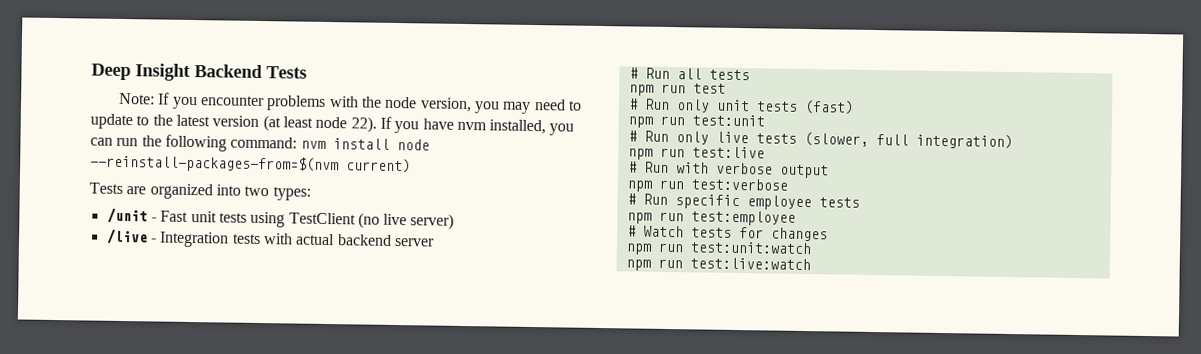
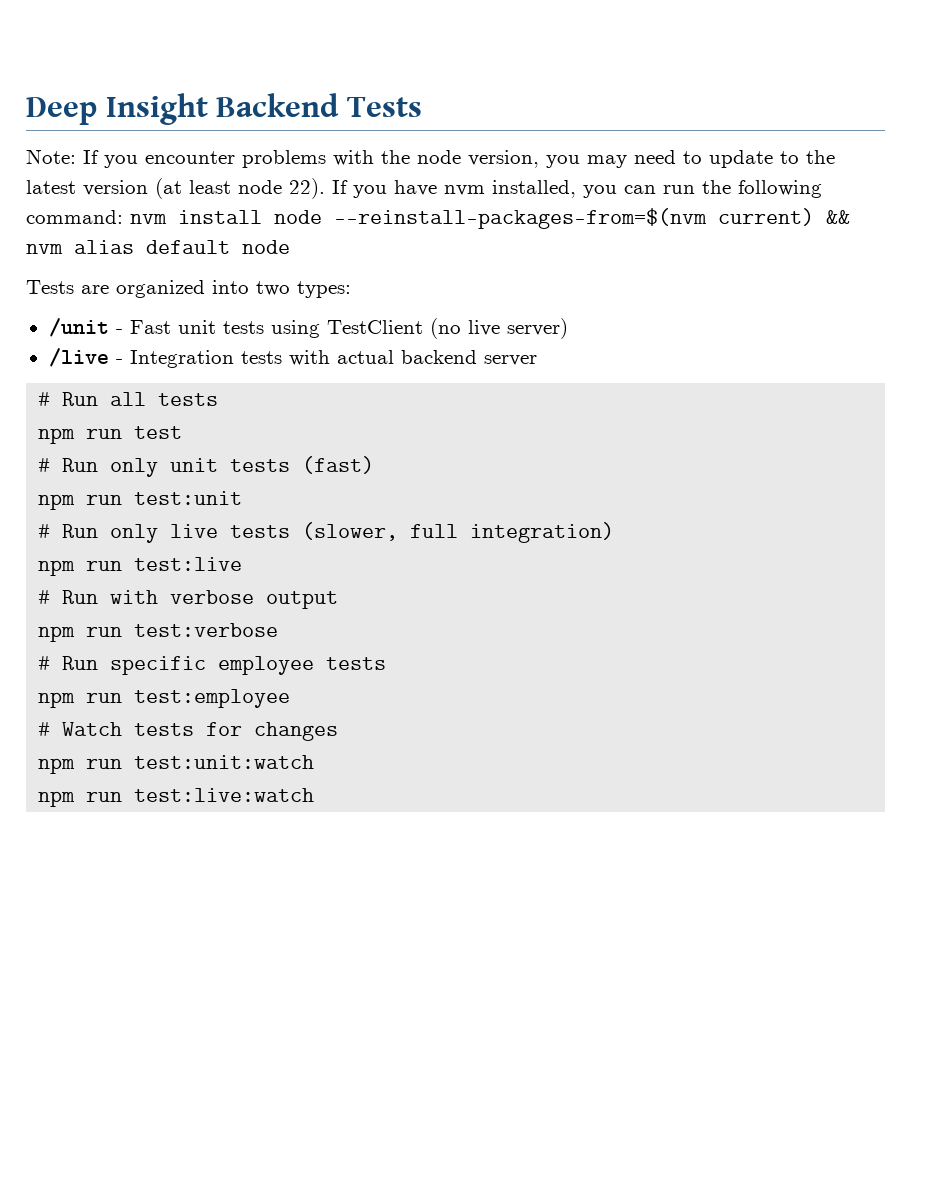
- If you have nvm installed, you can run the following command: nvm install node --reinstall-packages-from=$(nvm current)
+ If you have nvm installed, you can run the following command: nvm install node --reinstall-packages-from=$(nvm current) && nvm alias default node

